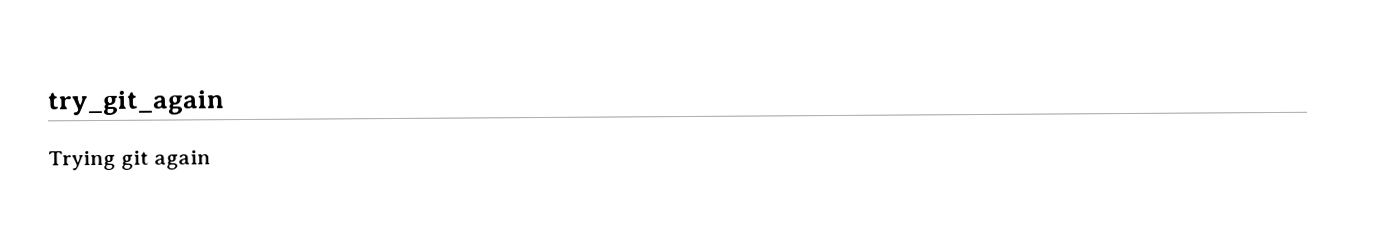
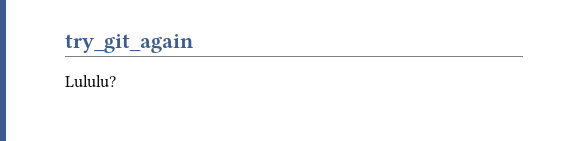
- Trying git again
+ Lululu?

